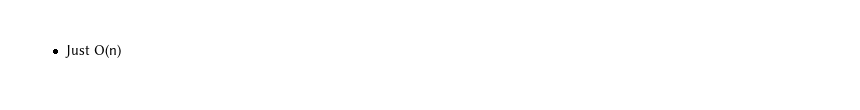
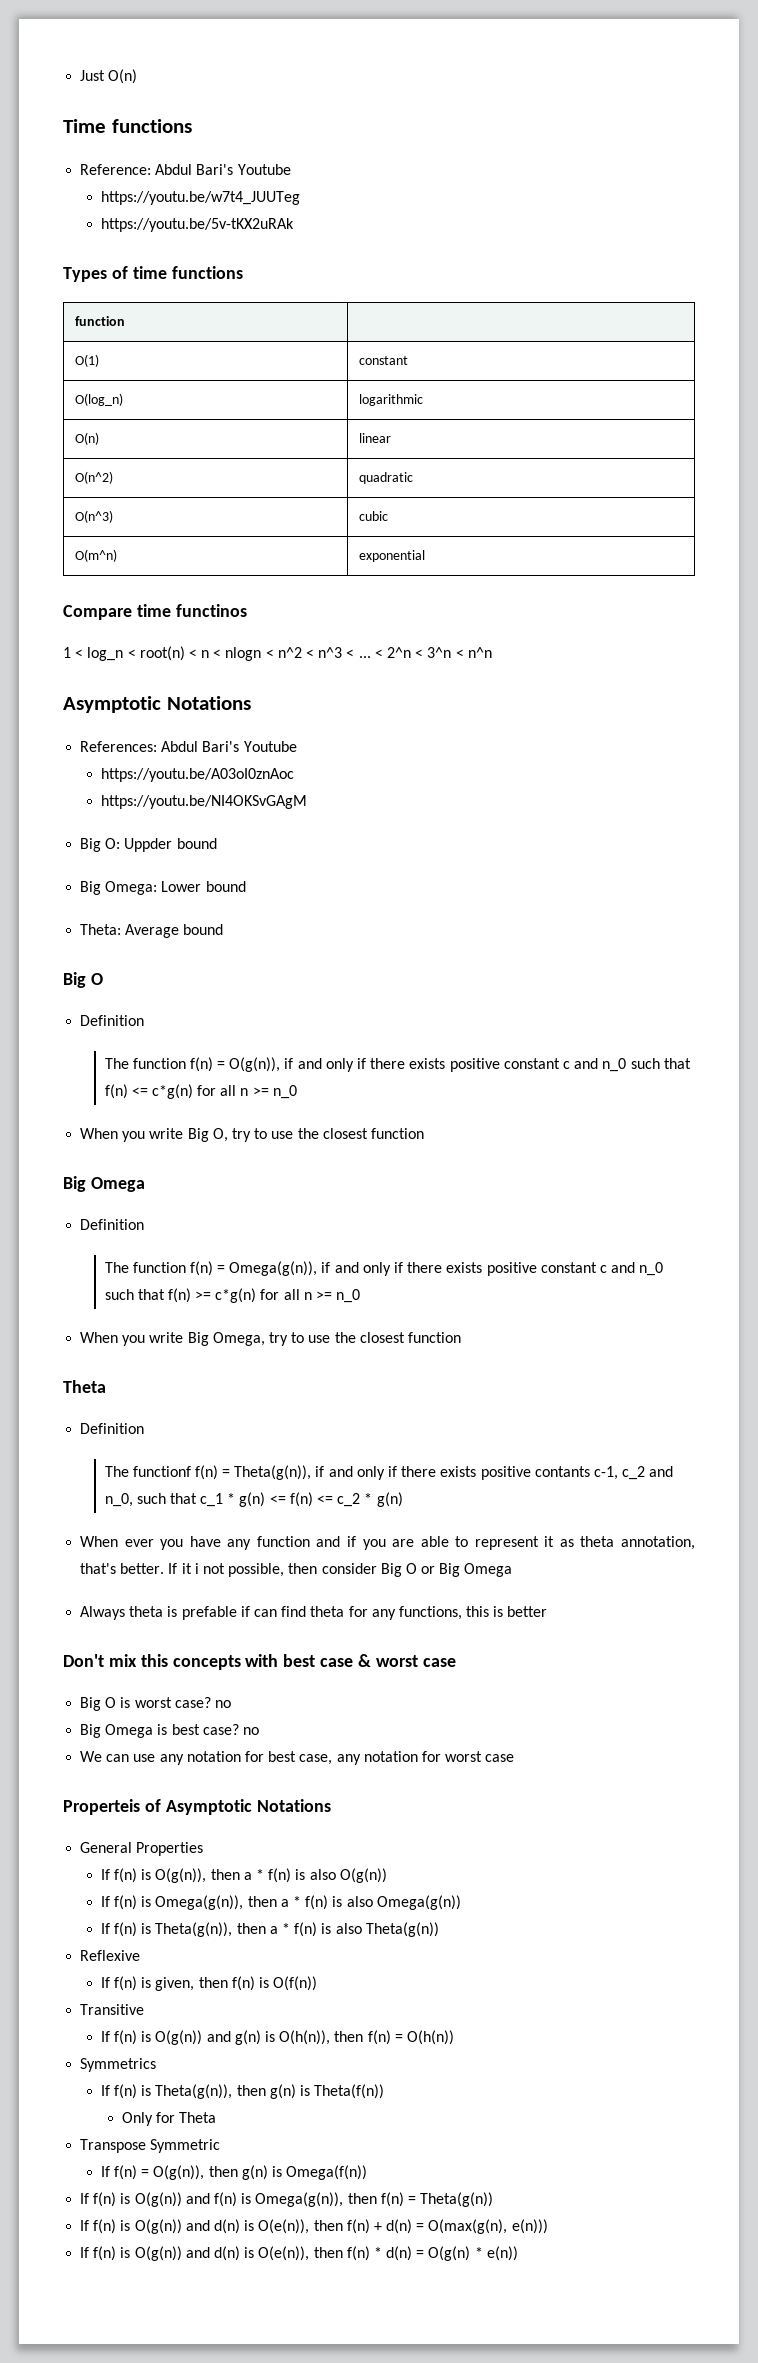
+ Time functions
+ Reference: Abdul Bari's Youtube
+ https://youtu.be/w7t4_JUUTeg
+ https://youtu.be/5v-tKX2uRAk
+ Types of time functions
+ function |
+ O(1) | constant
+ O(log_n) | logarithmic
+ O(n) | linear
+ O(n^2) | quadratic
+ O(n^3) | cubic
+ O(m^n) | exponential
+ Compare time functinos
+ 1 < log_n < root(n) < n < nlogn < n^2 < n^3 < ... < 2^n < 3^n < n^n
+ Asymptotic Notations
+ References: Abdul Bari's Youtube
+ https://youtu.be/A03oI0znAoc
+ https://youtu.be/NI4OKSvGAgM
+ Big O: Uppder bound
+ Big Omega: Lower bound
+ Theta: Average bound
+ Big O
+ Definition
+ The function f(n) = O(g(n)), if and only if there exists positive constant c and n_0 such that f(n) <= c*g(n) for all n >= n_0
+ When you write Big O, try to use the closest function
+ Big Omega
+ Definition
+ The function f(n) = Omega(g(n)), if and only if there exists positive constant c and n_0 such that f(n) >= c*g(n) for all n >= n_0
+ When you write Big Omega, try to use the closest function
+ Theta
+ Definition
+ The functionf f(n) = Theta(g(n)), if and only if there exists positive contants c-1, c_2 and n_0, such that c_1 * g(n) <= f(n) <= c_2 * g(n)
+ When ever you have any function and if you are able to represent it as theta annotation, that's better. If it i not possible, then consider Big O or Big Omega
+ Always theta is prefable if can find theta for any functions, this is better
+ Don't mix this concepts with best case & worst case
+ Big O is worst case? no
+ Big Omega is best case? no
+ We can use any notation for best case, any notation for worst case
+ Properteis of Asymptotic Notations
+ General Properties
+ If f(n) is O(g(n)), then a * f(n) is also O(g(n))
+ If f(n) is Omega(g(n)), then a * f(n) is also Omega(g(n))
+ If f(n) is Theta(g(n)), then a * f(n) is also Theta(g(n))
+ Reflexive
+ If f(n) is given, then f(n) is O(f(n))
+ Transitive
+ If f(n) is O(g(n)) and g(n) is O(h(n)), then f(n) = O(h(n))
+ Symmetrics
+ If f(n) is Theta(g(n)), then g(n) is Theta(f(n))
+ Only for Theta
+ Transpose Symmetric
+ If f(n) = O(g(n)), then g(n) is Omega(f(n))
+ If f(n) is O(g(n)) and f(n) is Omega(g(n)), then f(n) = Theta(g(n))
+ If f(n) is O(g(n)) and d(n) is O(e(n)), then f(n) + d(n) = O(max(g(n), e(n)))
+ If f(n) is O(g(n)) and d(n) is O(e(n)), then f(n) * d(n) = O(g(n) * e(n))

